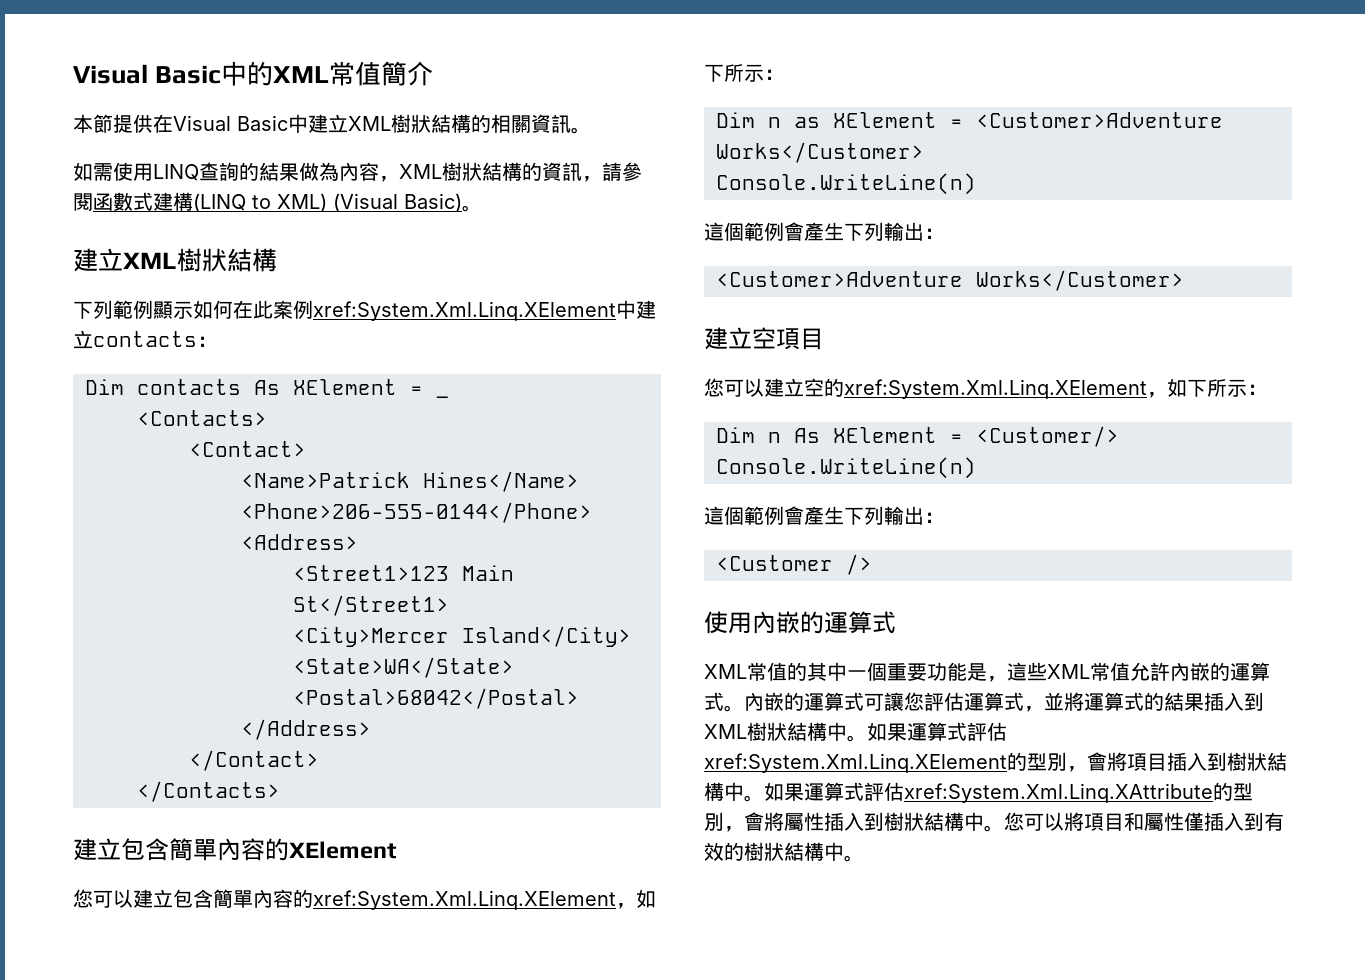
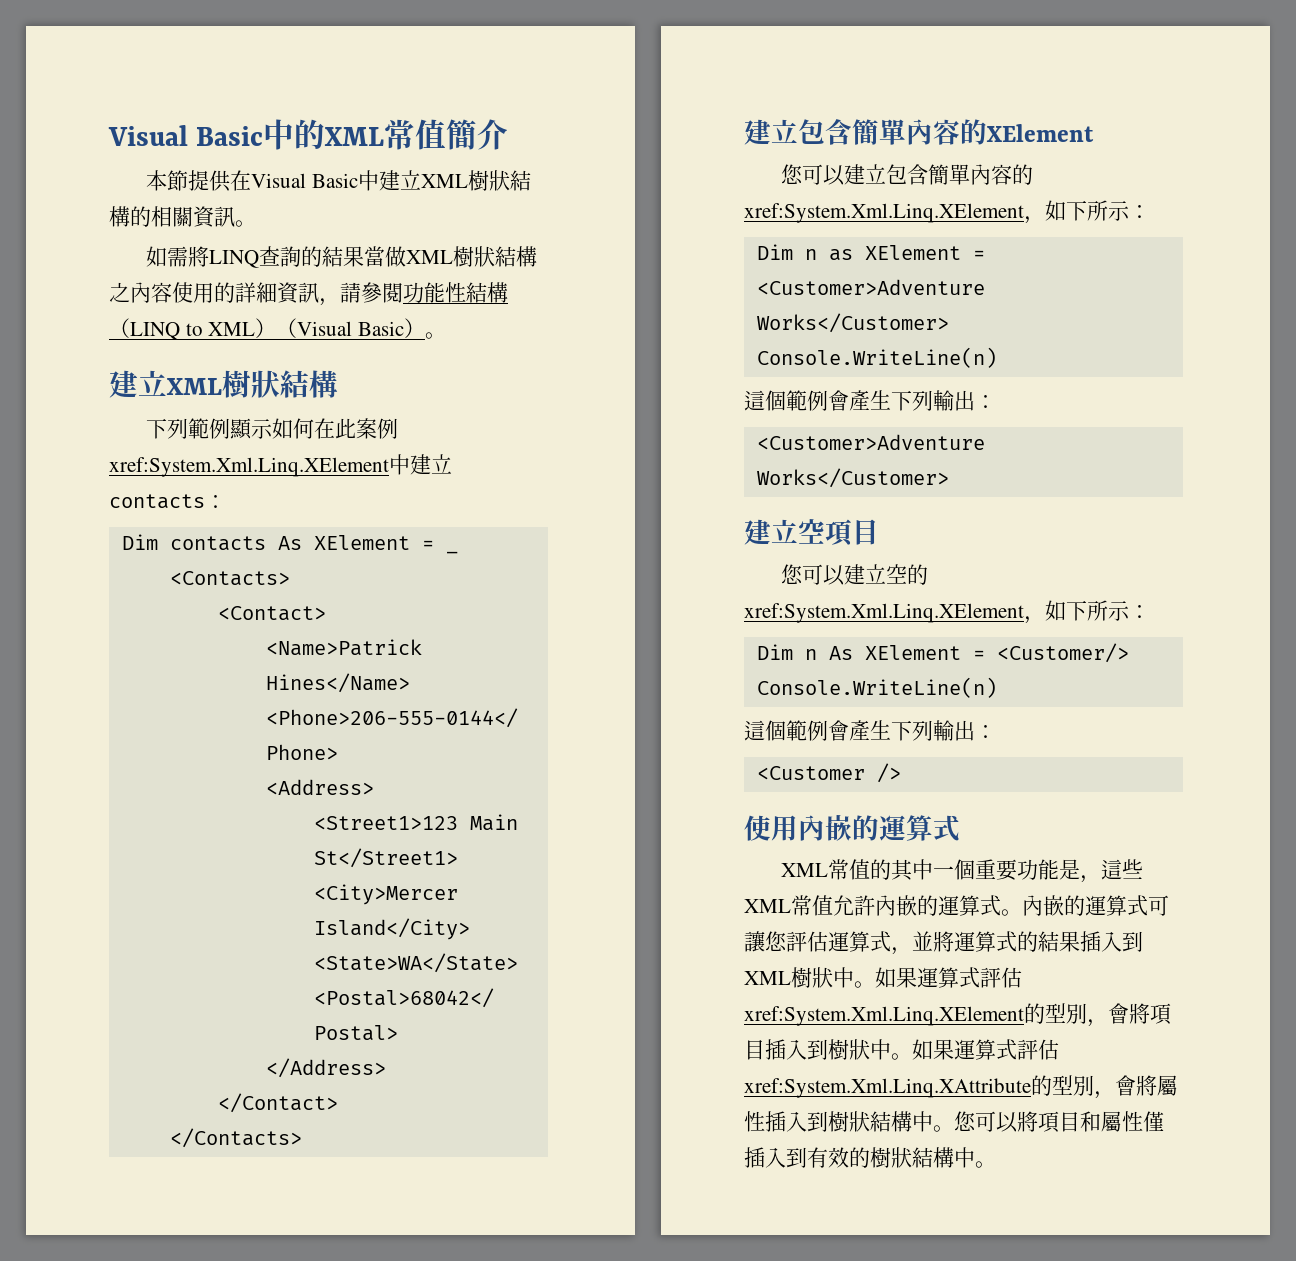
- 如需使用LINQ查詢的結果做為內容，XML樹狀結構的資訊，請參閱函數式建構(LINQ to XML) (Visual Basic)。
+ 如需將LINQ查詢的結果當做XML樹狀結構之內容使用的詳細資訊，請參閱功能性結構（LINQ to XML）（Visual Basic）。
- 內嵌的運算式可讓您評估運算式，並將運算式的結果插入到XML樹狀結構中。
+ 內嵌的運算式可讓您評估運算式，並將運算式的結果插入到XML樹狀中。
- 如果運算式評估xref:System.Xml.Linq.XElement的型別，會將項目插入到樹狀結構中。
+ 如果運算式評估xref:System.Xml.Linq.XElement的型別，會將項目插入到樹狀中。

